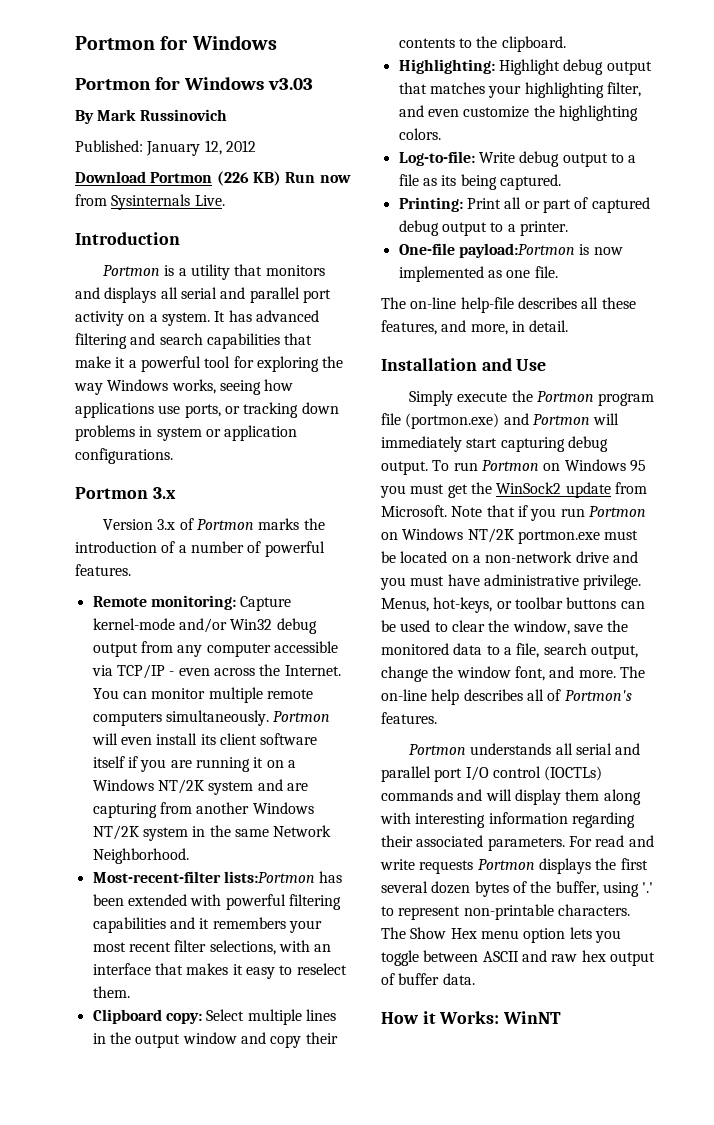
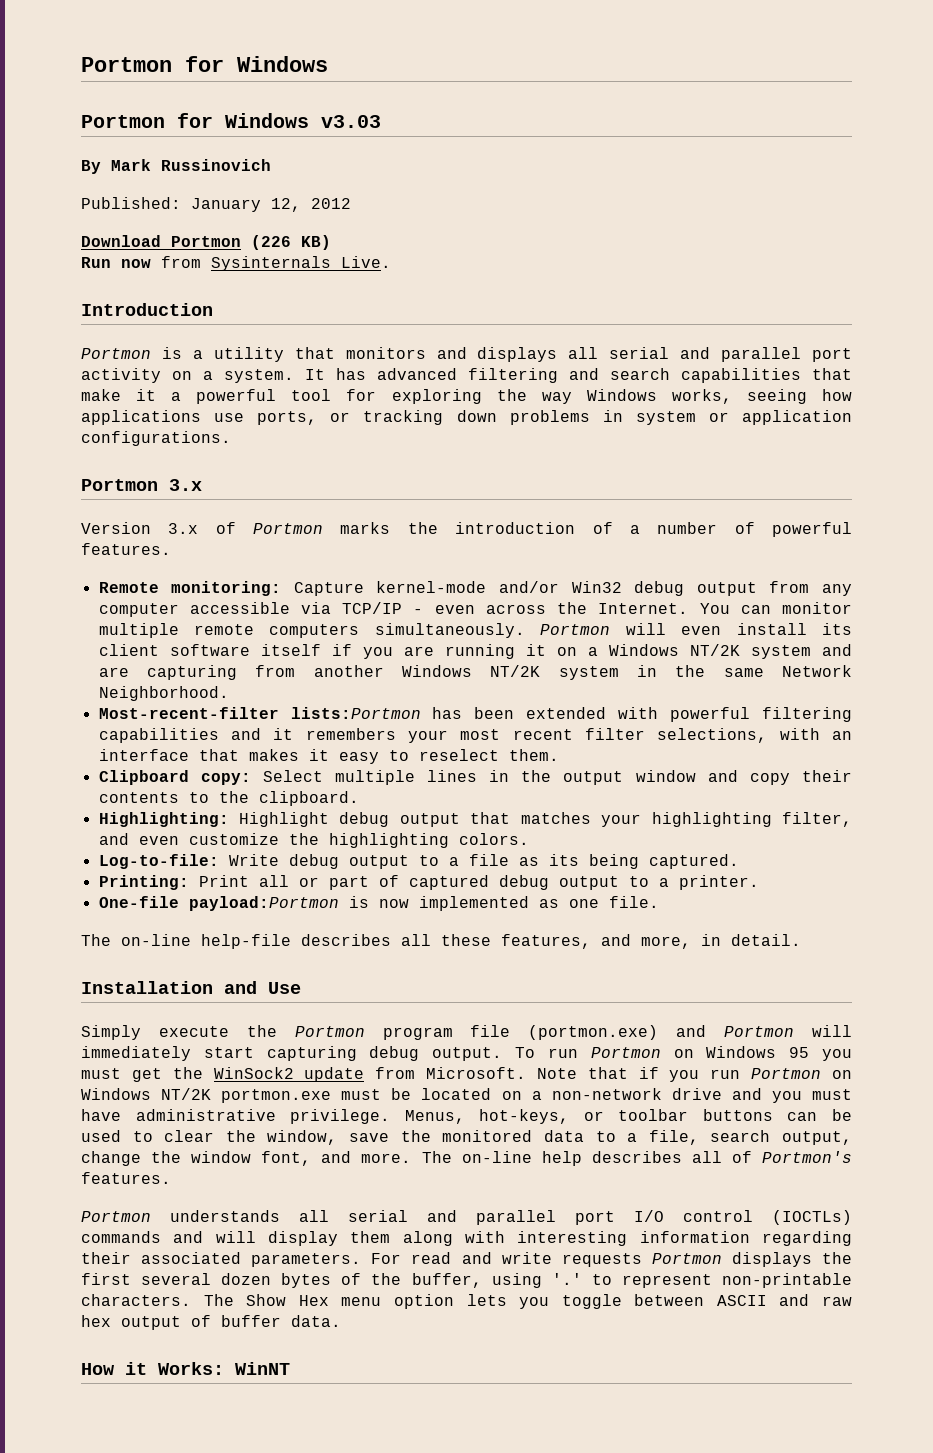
- Download Portmon (226 KB) Run now from Sysinternals Live.
+ Download Portmon (226 KB)
+ Run now from Sysinternals Live.

